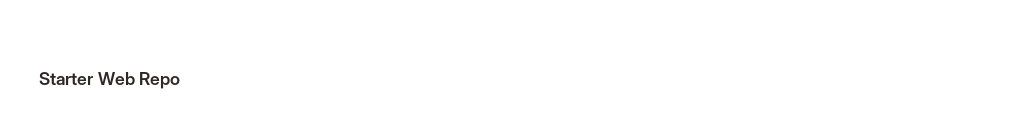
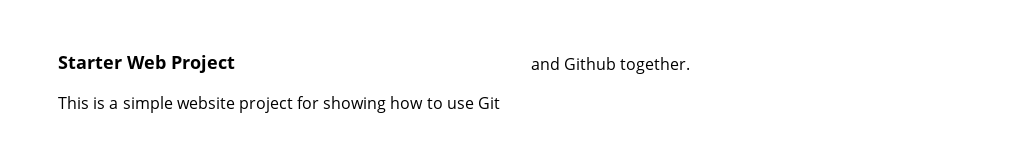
- Starter Web Repo
+ Starter Web Project
+ This is a simple website project for showing how to use Git and Github together.

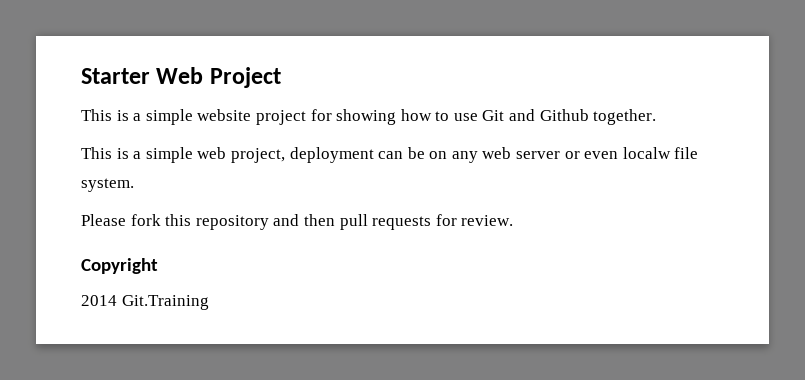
+ This is a simple web project, deployment can be on any web server or even localw file system.
+ Please fork this repository and then pull requests for review.
+ Copyright
+ 2014 Git.Training

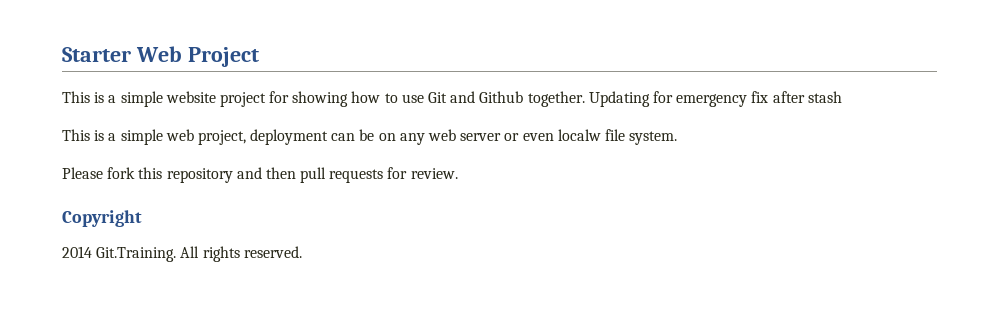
+ Updating for emergency fix after stash
- 2014 Git.Training
+ 2014 Git.Training. All rights reserved.

